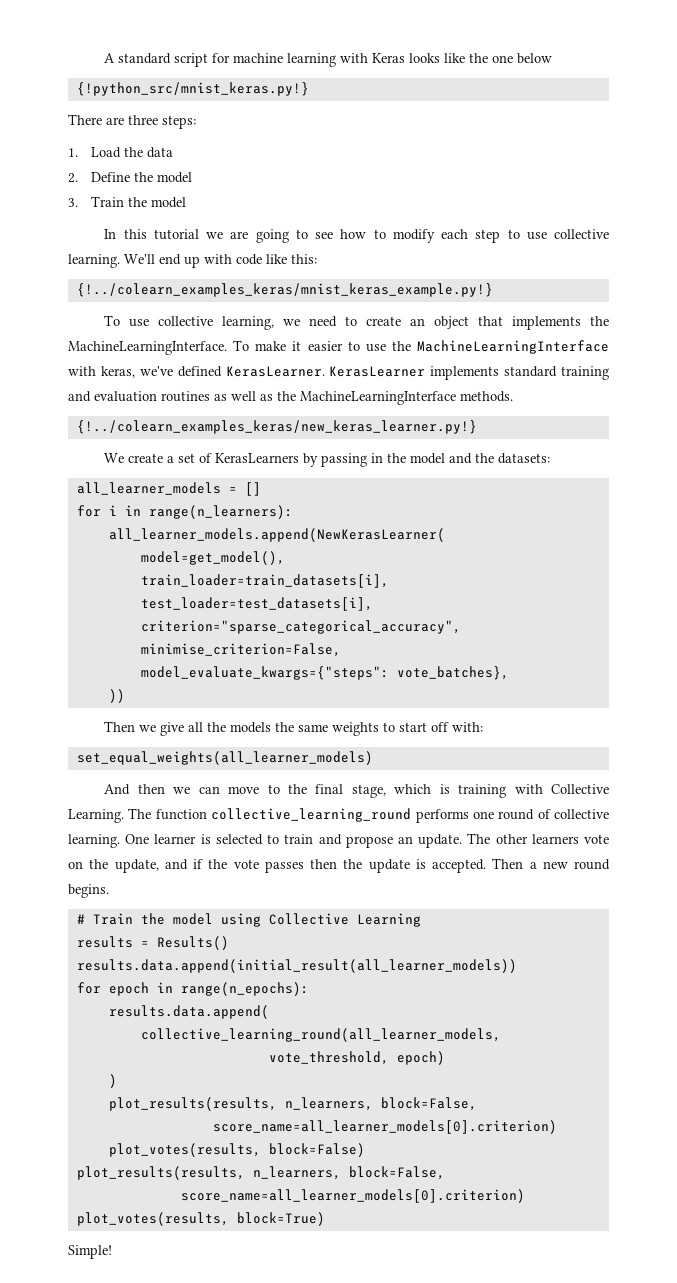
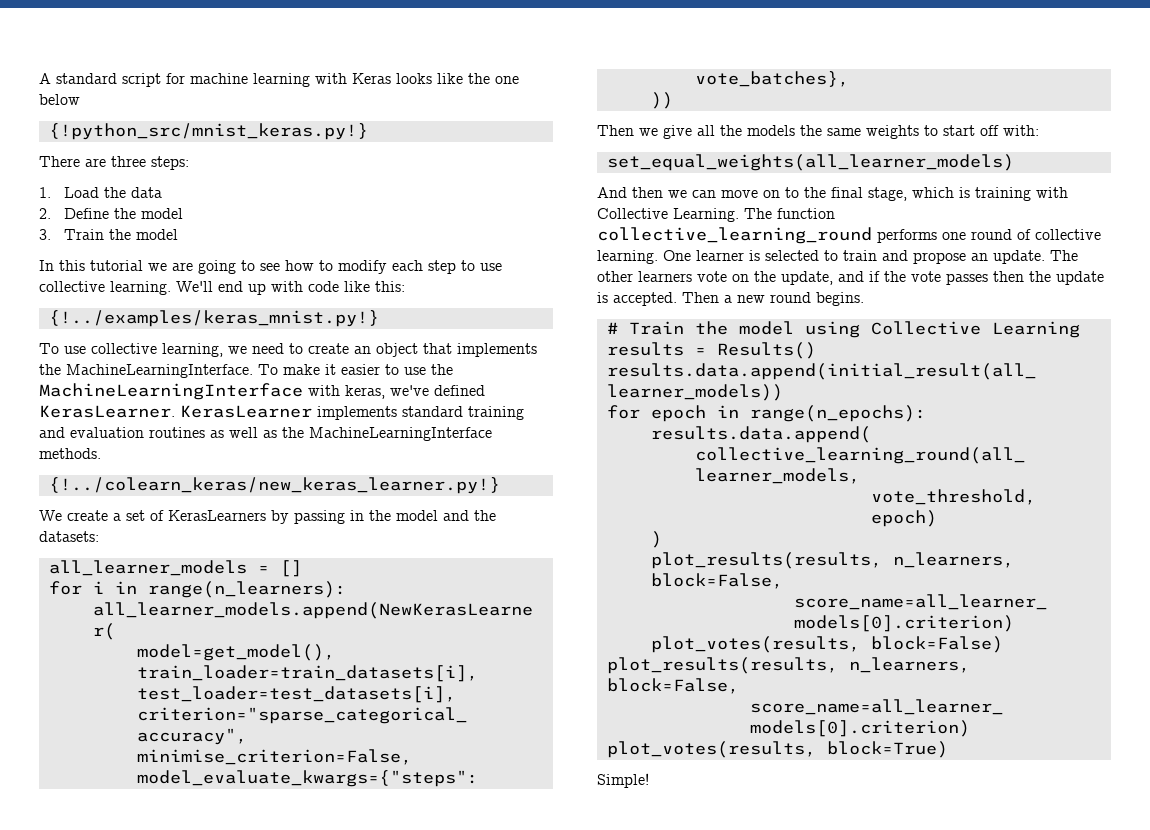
- {!../colearn_examples_keras/mnist_keras_example.py!}
+ {!../examples/keras_mnist.py!}
- {!../colearn_examples_keras/new_keras_learner.py!}
+ {!../colearn_keras/new_keras_learner.py!}
- And then we can move to the final stage, which is training with Collective Learning.
+ And then we can move on to the final stage, which is training with Collective Learning.

